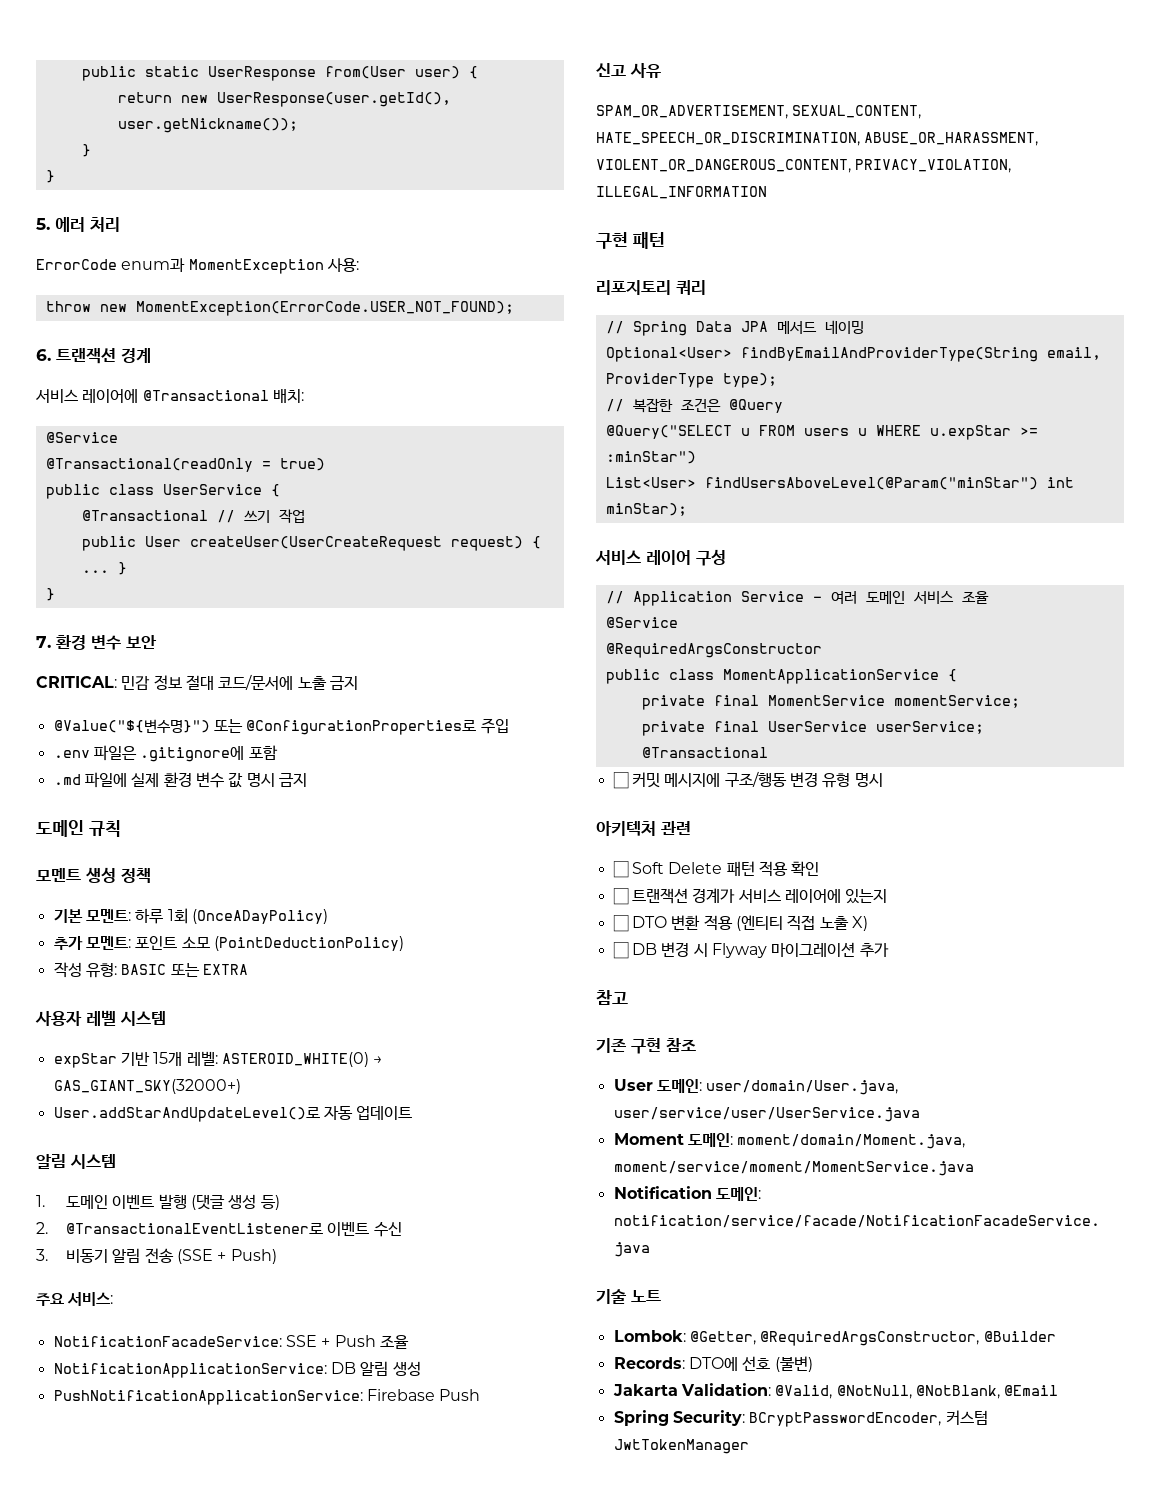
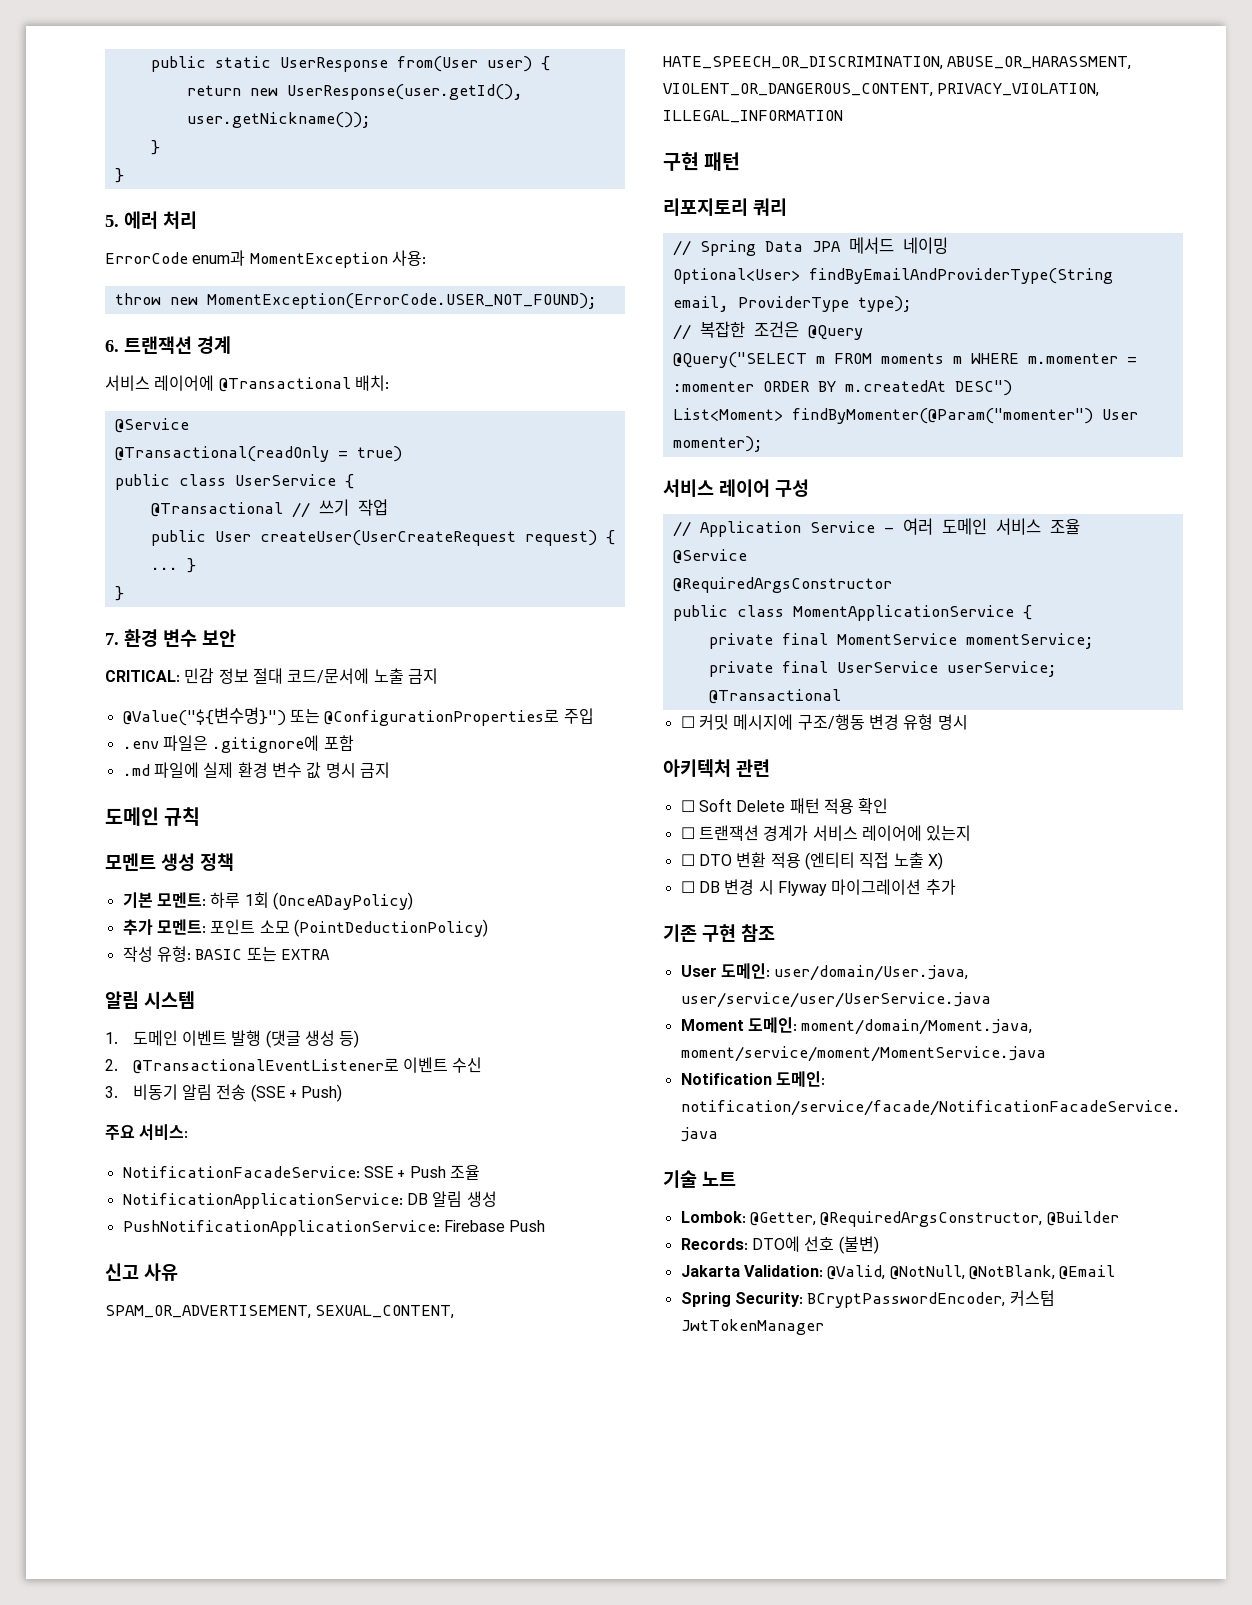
- 사용자 레벨 시스템
- expStar 기반 15개 레벨: ASTEROID_WHITE(0) → GAS_GIANT_SKY(32000+)
- User.addStarAndUpdateLevel()로 자동 업데이트
- @Query("SELECT u FROM users u WHERE u.expStar >= :minStar")
- List<User> findUsersAboveLevel(@Param("minStar") int minStar);
+ @Query("SELECT m FROM moments m WHERE m.momenter = :momenter ORDER BY m.createdAt DESC")
+ List<Moment> findByMomenter(@Param("momenter") User momenter);
- 참고

